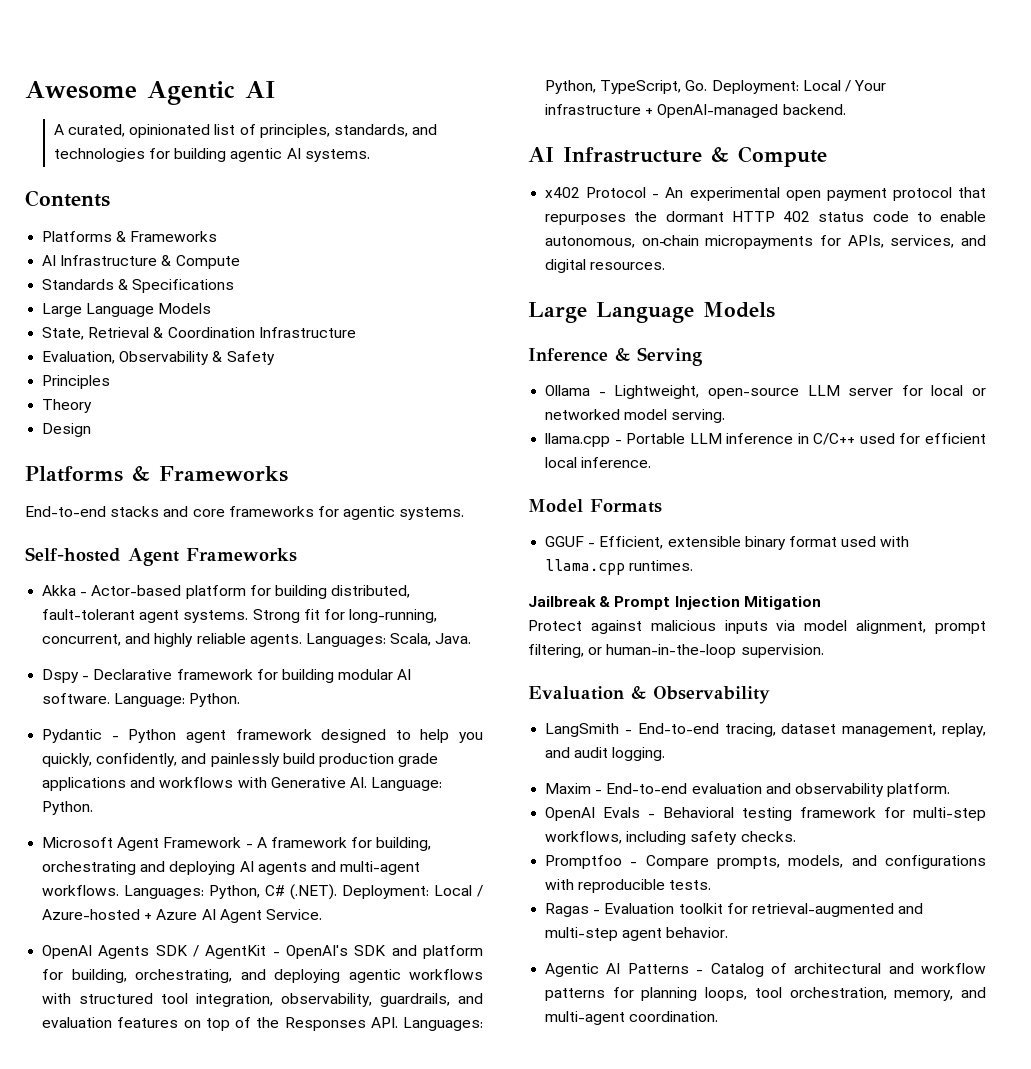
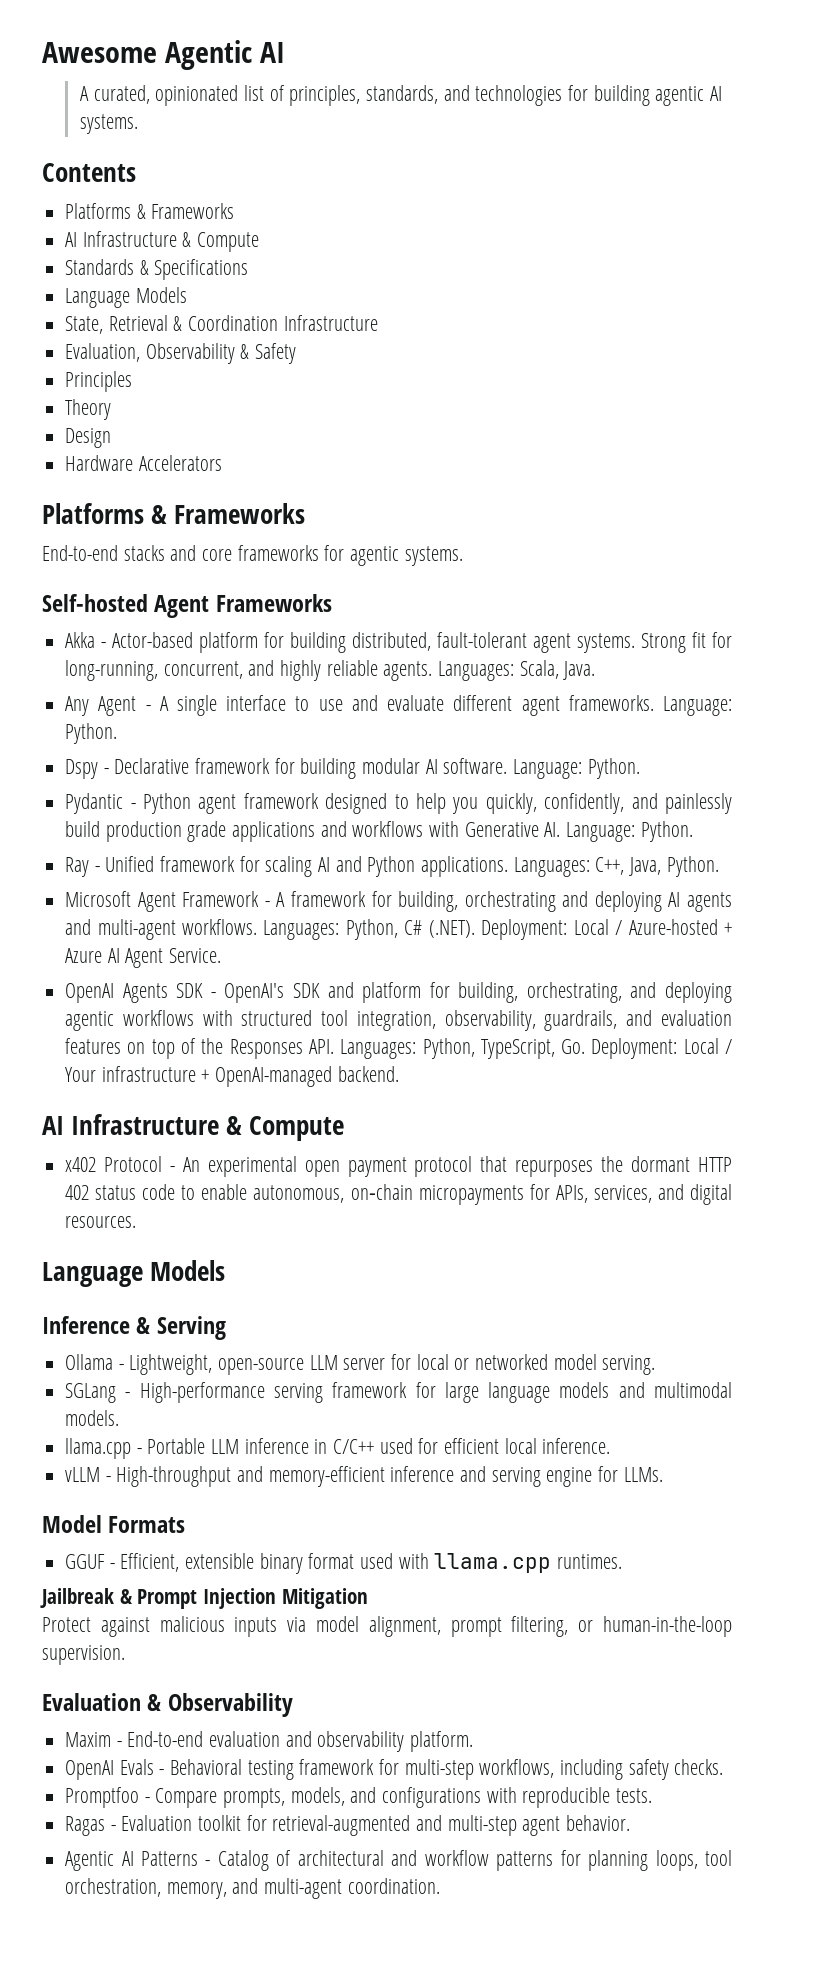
  Standards & Specifications
- Large Language Models
+ Language Models
+ Hardware Accelerators
+ Any Agent - A single interface to use and evaluate different agent frameworks. Language: Python.
+ Ray - Unified framework for scaling AI and Python applications. Languages: C++, Java, Python.
- OpenAI Agents SDK / AgentKit - OpenAI's SDK and platform for building, orchestrating, and deploying agentic workflows with structured tool integration, observability, guardrails, and evaluation features on top of the Responses API. Languages: Python, TypeScript, Go. Deployment: Local / Your infrastructure + OpenAI-managed backend.
+ OpenAI Agents SDK - OpenAI's SDK and platform for building, orchestrating, and deploying agentic workflows with structured tool integration, observability, guardrails, and evaluation features on top of the Responses API. Languages: Python, TypeScript, Go. Deployment: Local / Your infrastructure + OpenAI-managed backend.
  x402 Protocol - An experimental open payment protocol that repurposes the dormant HTTP 402 status code to enable autonomous, on‑chain micropayments for APIs, services, and digital resources.
- Large Language Models
+ Language Models
+ SGLang - High-performance serving framework for large language models and multimodal models.
+ vLLM - High-throughput and memory-efficient inference and serving engine for LLMs.
- LangSmith - End-to-end tracing, dataset management, replay, and audit logging.

